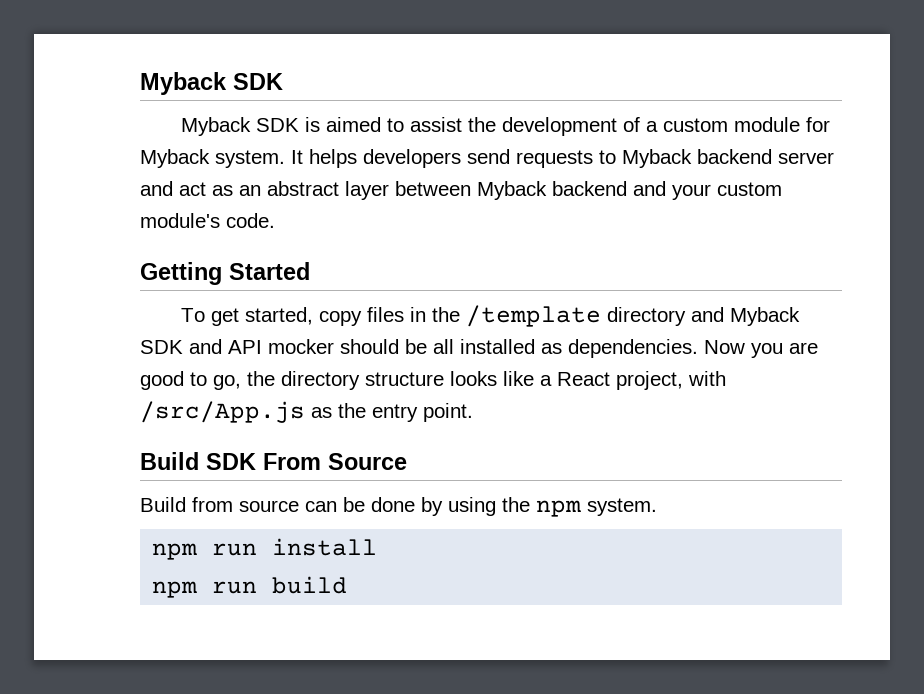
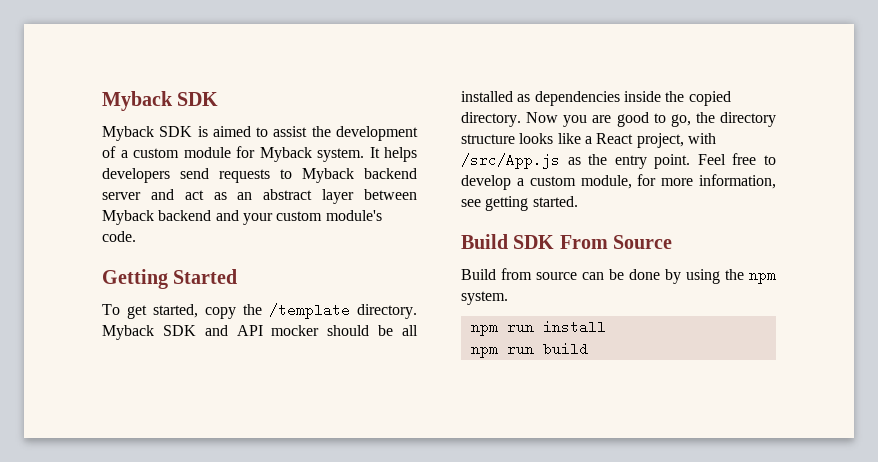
- To get started, copy files in the /template directory and Myback SDK and API mocker should be all installed as dependencies.
+ To get started, copy the /template directory. Myback SDK and API mocker should be all installed as dependencies inside the copied directory.
+ Feel free to develop a custom module, for more information, see getting started.

